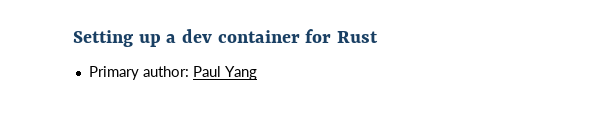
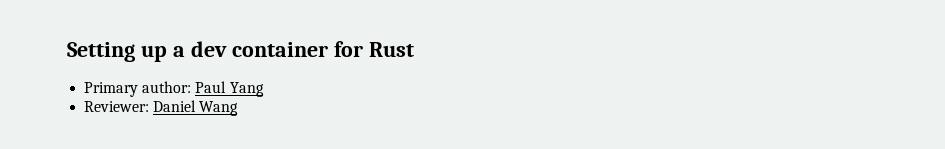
+ Reviewer: Daniel Wang

